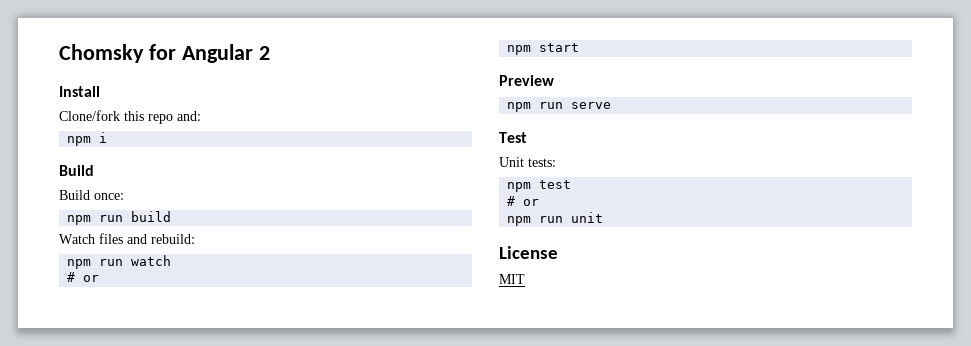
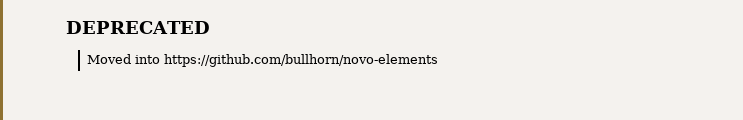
- Chomsky for Angular 2
- Install
- Clone/fork this repo and:
- npm i
- Build
- Build once:
- npm run build
- Watch files and rebuild:
- npm run watch
- # or
- npm start
- Preview
- npm run serve
- Test
- Unit tests:
- npm test
- # or
- npm run unit
- License
- MIT
+ DEPRECATED
+ Moved into https://github.com/bullhorn/novo-elements

